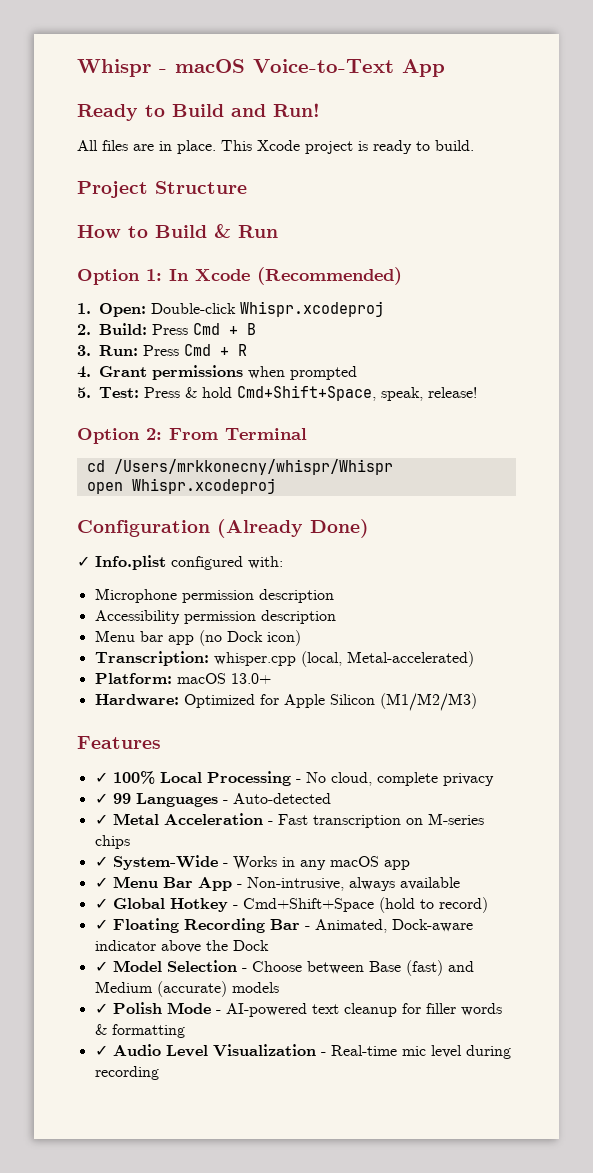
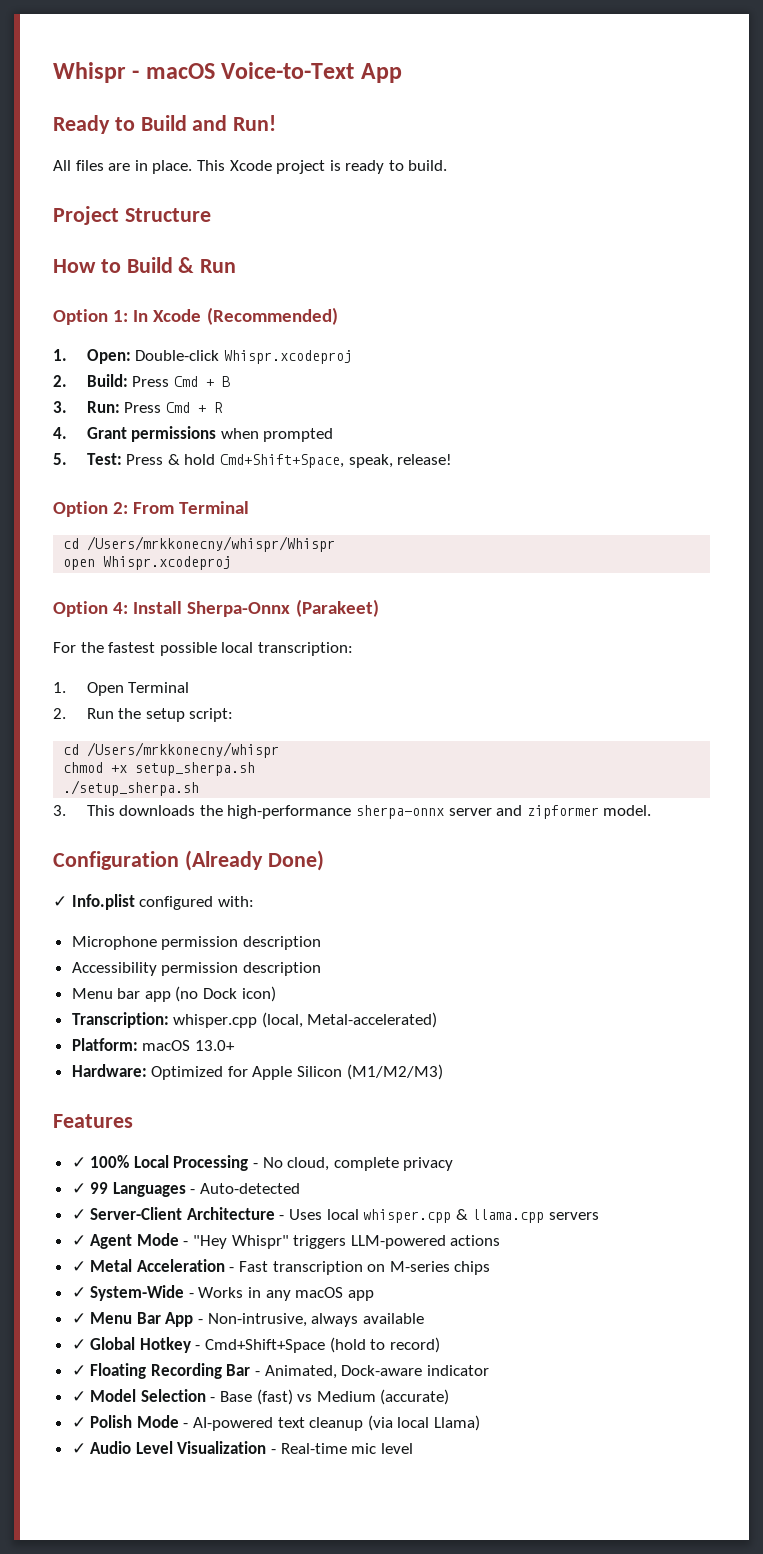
+ Option 4: Install Sherpa-Onnx (Parakeet)
+ For the fastest possible local transcription:
+ 1. Open Terminal
+ 2. Run the setup script:
+ cd /Users/mrkkonecny/whispr
+ chmod +x setup_sherpa.sh
+ ./setup_sherpa.sh
+ 3. This downloads the high-performance sherpa-onnx server and zipformer model.
+ ✓ Server-Client Architecture - Uses local whisper.cpp & llama.cpp servers
+ ✓ Agent Mode - "Hey Whispr" triggers LLM-powered actions
- ✓ Floating Recording Bar - Animated, Dock-aware indicator above the Dock
+ ✓ Floating Recording Bar - Animated, Dock-aware indicator
- ✓ Model Selection - Choose between Base (fast) and Medium (accurate) models
+ ✓ Model Selection - Base (fast) vs Medium (accurate)
- ✓ Polish Mode - AI-powered text cleanup for filler words & formatting
+ ✓ Polish Mode - AI-powered text cleanup (via local Llama)
- ✓ Audio Level Visualization - Real-time mic level during recording
+ ✓ Audio Level Visualization - Real-time mic level

